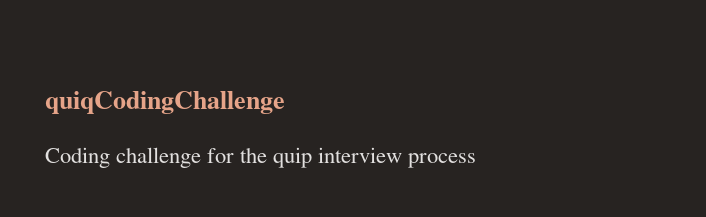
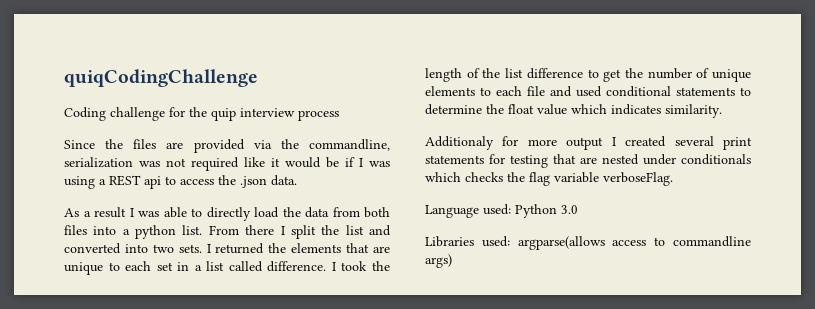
+ Since the files are provided via the commandline, serialization was not required like it would be if I was using a REST api to access the .json data.
+ As a result I was able to directly load the data from both files into a python list. From there I split the list and converted into two sets. I returned the elements that are unique to each set in a list called difference. I took the length of the list difference to get the number of unique elements to each file and used conditional statements to determine the float value which indicates similarity.
+ Additionaly for more output I created several print statements for testing that are nested under conditionals which checks the flag variable verboseFlag.
+ Language used: Python 3.0
+ Libraries used: argparse(allows access to commandline args)

